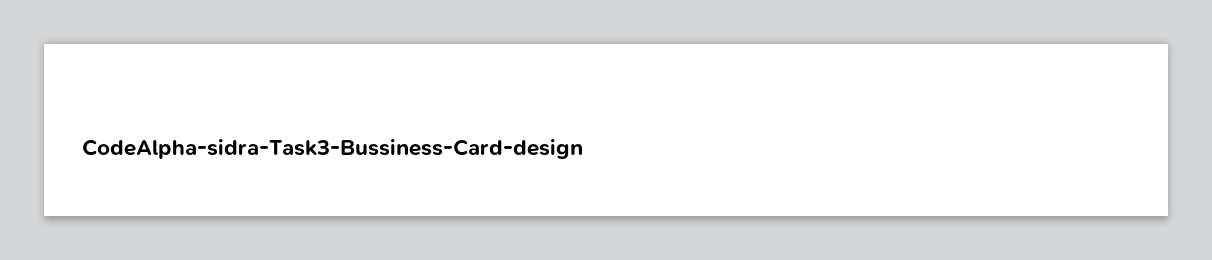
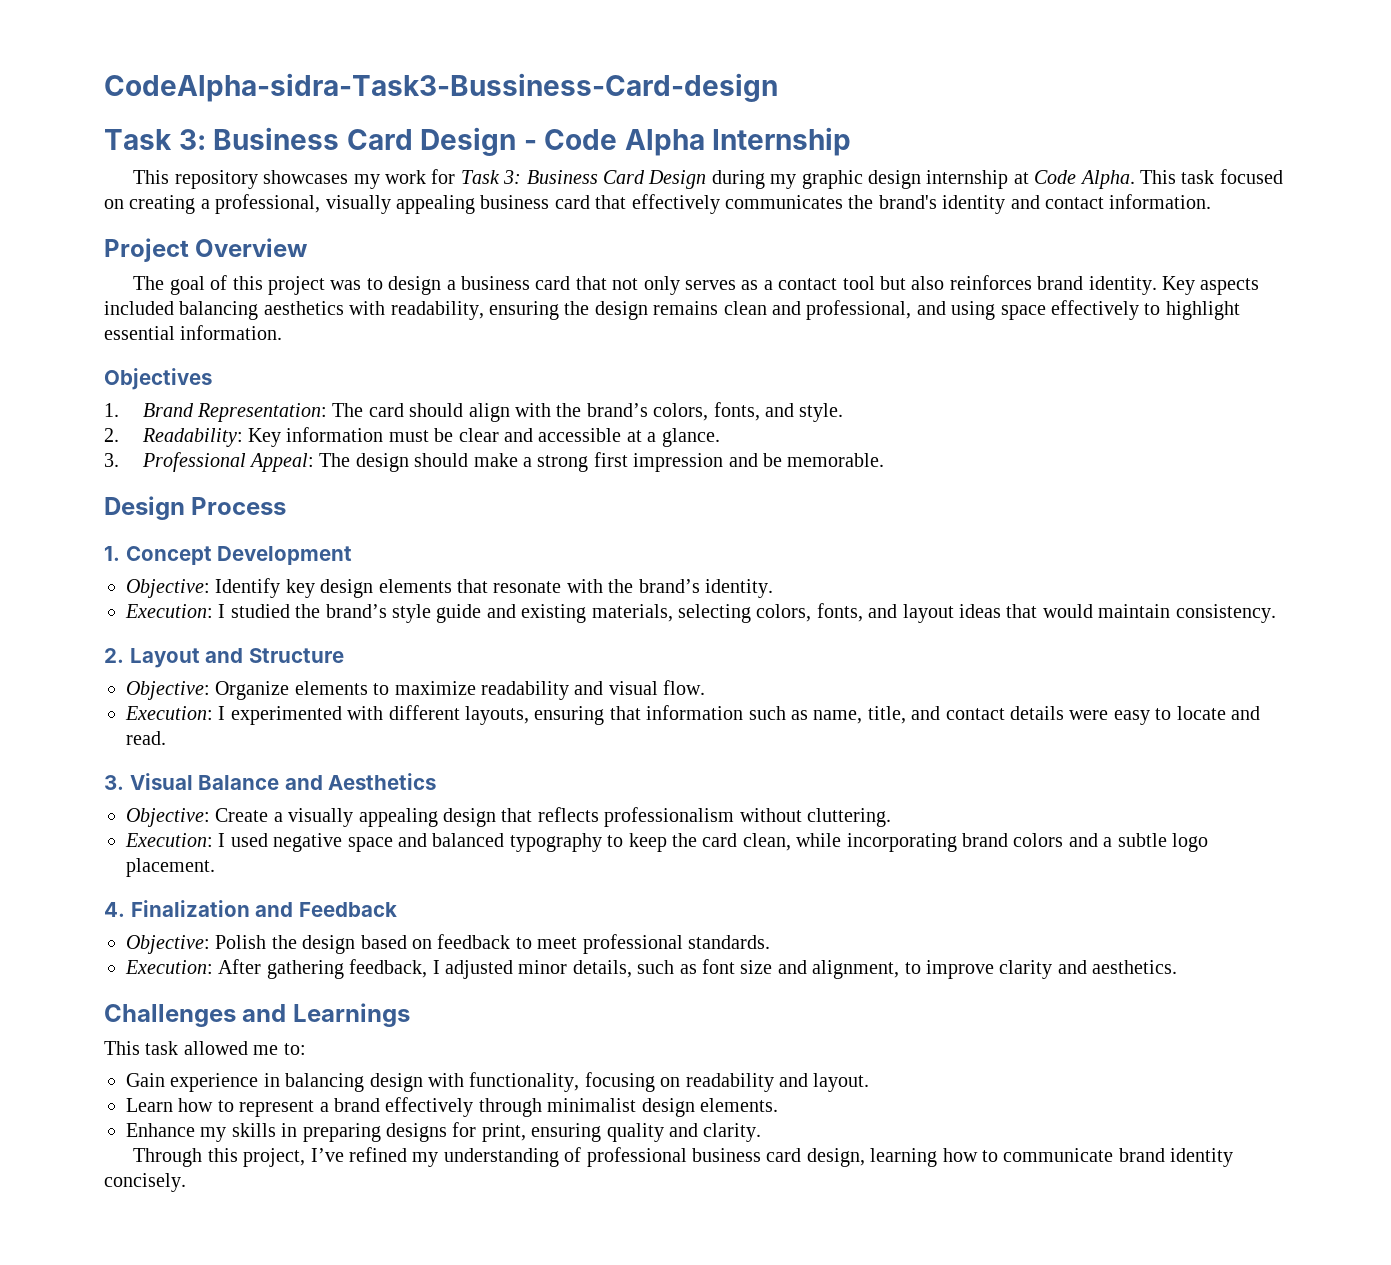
+ Task 3: Business Card Design - Code Alpha Internship
+ This repository showcases my work for Task 3: Business Card Design during my graphic design internship at Code Alpha. This task focused on creating a professional, visually appealing business card that effectively communicates the brand's identity and contact information.
+ Project Overview
+ The goal of this project was to design a business card that not only serves as a contact tool but also reinforces brand identity. Key aspects included balancing aesthetics with readability, ensuring the design remains clean and professional, and using space effectively to highlight essential information.
+ Objectives
+ 1. Brand Representation: The card should align with the brand’s colors, fonts, and style.
+ 2. Readability: Key information must be clear and accessible at a glance.
+ 3. Professional Appeal: The design should make a strong first impression and be memorable.
+ Design Process
+ 1. Concept Development
+ Objective: Identify key design elements that resonate with the brand’s identity.
+ Execution: I studied the brand’s style guide and existing materials, selecting colors, fonts, and layout ideas that would maintain consistency.
+ 2. Layout and Structure
+ Objective: Organize elements to maximize readability and visual flow.
+ Execution: I experimented with different layouts, ensuring that information such as name, title, and contact details were easy to locate and read.
+ 3. Visual Balance and Aesthetics
+ Objective: Create a visually appealing design that reflects professionalism without cluttering.
+ Execution: I used negative space and balanced typography to keep the card clean, while incorporating brand colors and a subtle logo placement.
+ 4. Finalization and Feedback
+ Objective: Polish the design based on feedback to meet professional standards.
+ Execution: After gathering feedback, I adjusted minor details, such as font size and alignment, to improve clarity and aesthetics.
+ Challenges and Learnings
+ This task allowed me to:
+ Gain experience in balancing design with functionality, focusing on readability and layout.
+ Learn how to represent a brand effectively through minimalist design elements.
+ Enhance my skills in preparing designs for print, ensuring quality and clarity.
+ Through this project, I’ve refined my understanding of professional business card design, learning how to communicate brand identity concisely.

